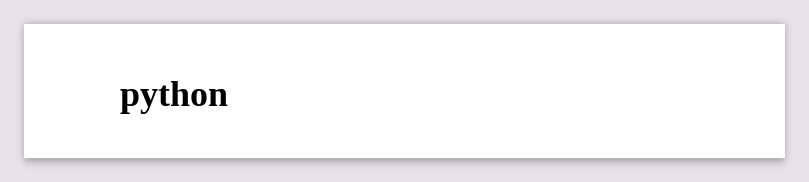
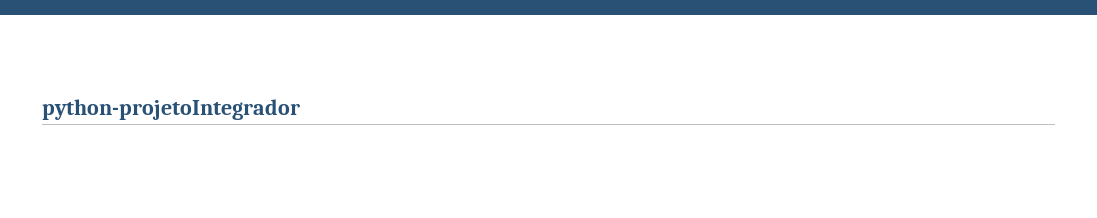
- python
+ python-projetoIntegrador

